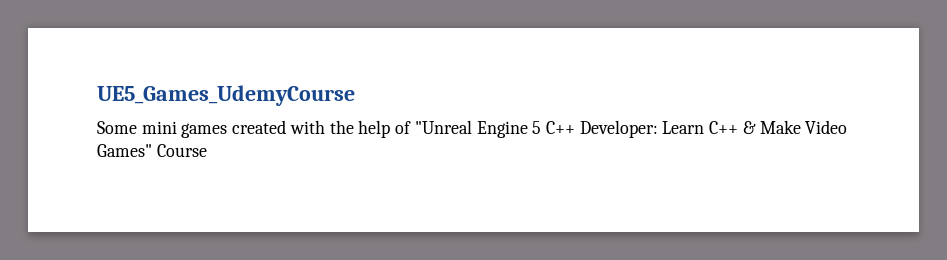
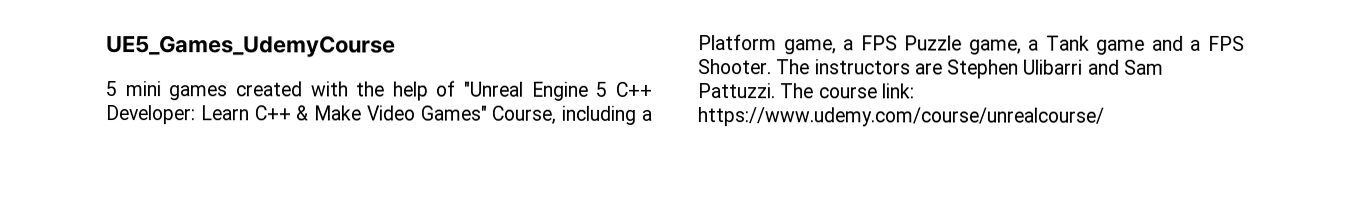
- Some mini games created with the help of "Unreal Engine 5 C++ Developer: Learn C++ & Make Video Games" Course
+ 5 mini games created with the help of "Unreal Engine 5 C++ Developer: Learn C++ & Make Video Games" Course, including a Platform game, a FPS Puzzle game, a Tank game and a FPS Shooter. The instructors are Stephen Ulibarri and Sam Pattuzzi. The course link: https://www.udemy.com/course/unrealcourse/

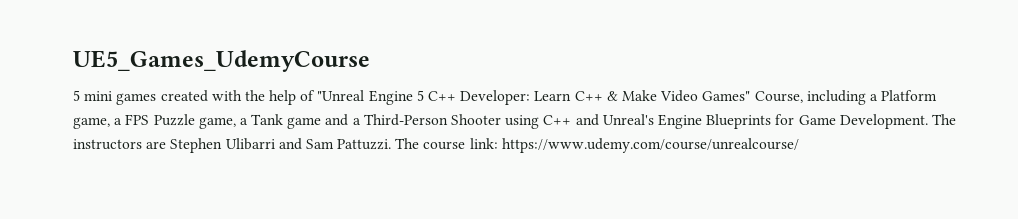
- 5 mini games created with the help of "Unreal Engine 5 C++ Developer: Learn C++ & Make Video Games" Course, including a Platform game, a FPS Puzzle game, a Tank game and a FPS Shooter.
+ 5 mini games created with the help of "Unreal Engine 5 C++ Developer: Learn C++ & Make Video Games" Course, including a Platform game, a FPS Puzzle game, a Tank game and a Third-Person Shooter using C++ and Unreal's Engine Blueprints for Game Development.

